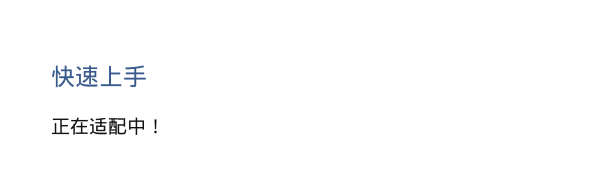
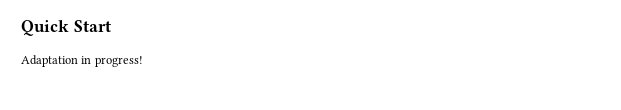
- 快速上手
- 正在适配中！
+ Quick Start
+ Adaptation in progress!

